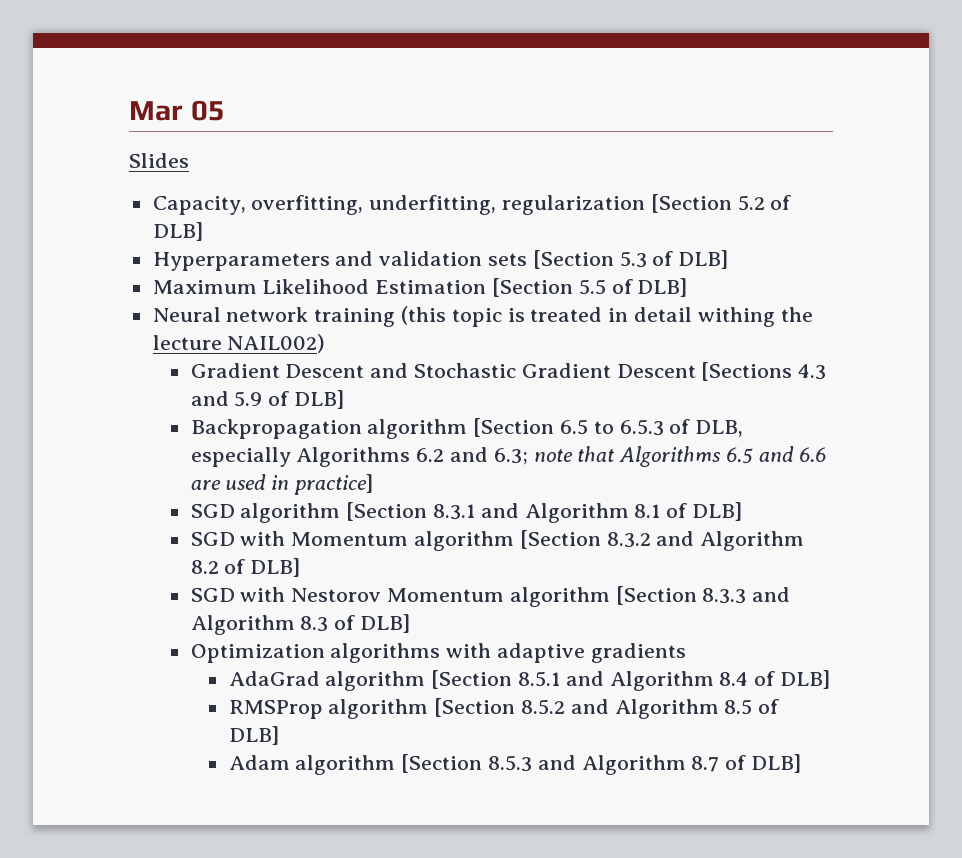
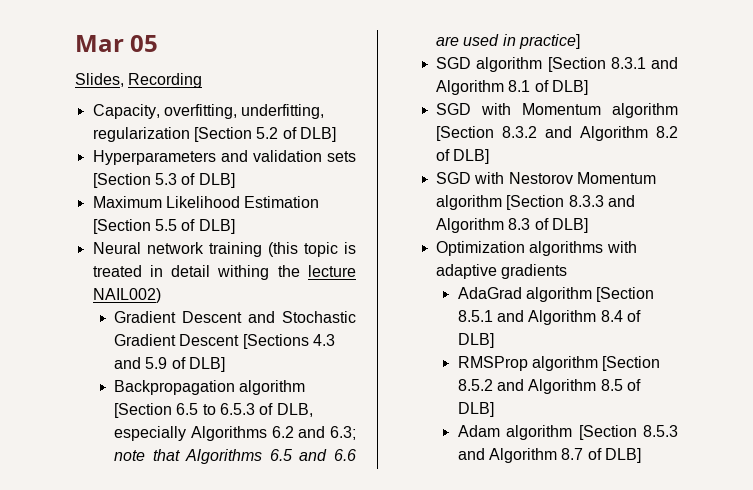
- Slides
+ Slides, Recording

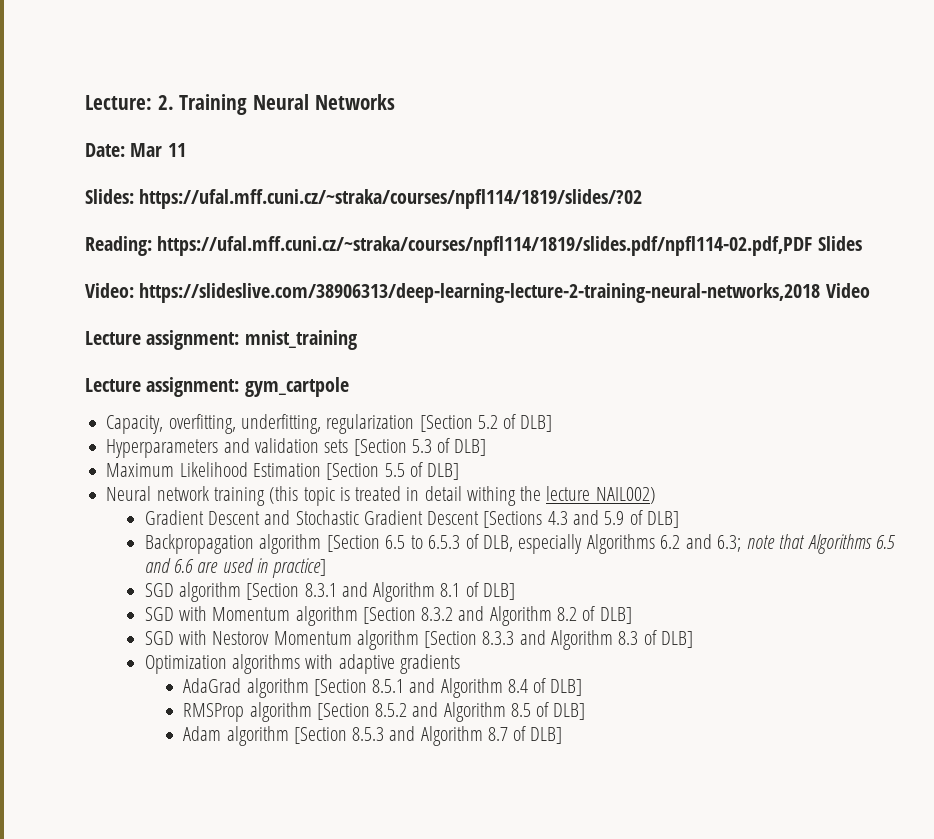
- Mar 05
- Slides, Recording
+ Lecture: 2. Training Neural Networks
+ Date: Mar 11
+ Slides: https://ufal.mff.cuni.cz/~straka/courses/npfl114/1819/slides/?02
+ Reading: https://ufal.mff.cuni.cz/~straka/courses/npfl114/1819/slides.pdf/npfl114-02.pdf,PDF Slides
+ Video: https://slideslive.com/38906313/deep-learning-lecture-2-training-neural-networks,2018 Video
+ Lecture assignment: mnist_training
+ Lecture assignment: gym_cartpole

